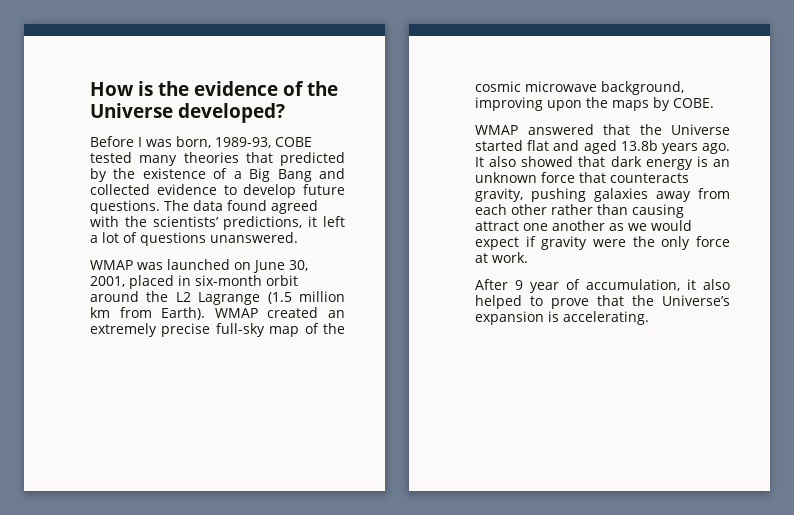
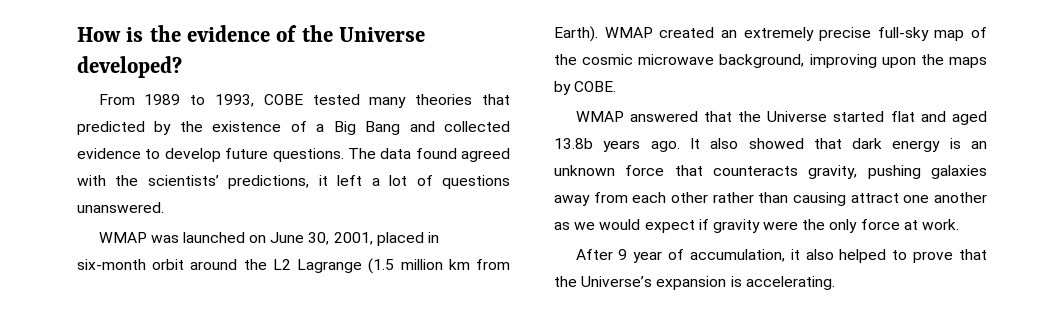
- Before I was born, 1989-93, COBE tested many theories that predicted by the existence of a Big Bang and collected evidence to develop future questions.
+ From 1989 to 1993, COBE tested many theories that predicted by the existence of a Big Bang and collected evidence to develop future questions.

